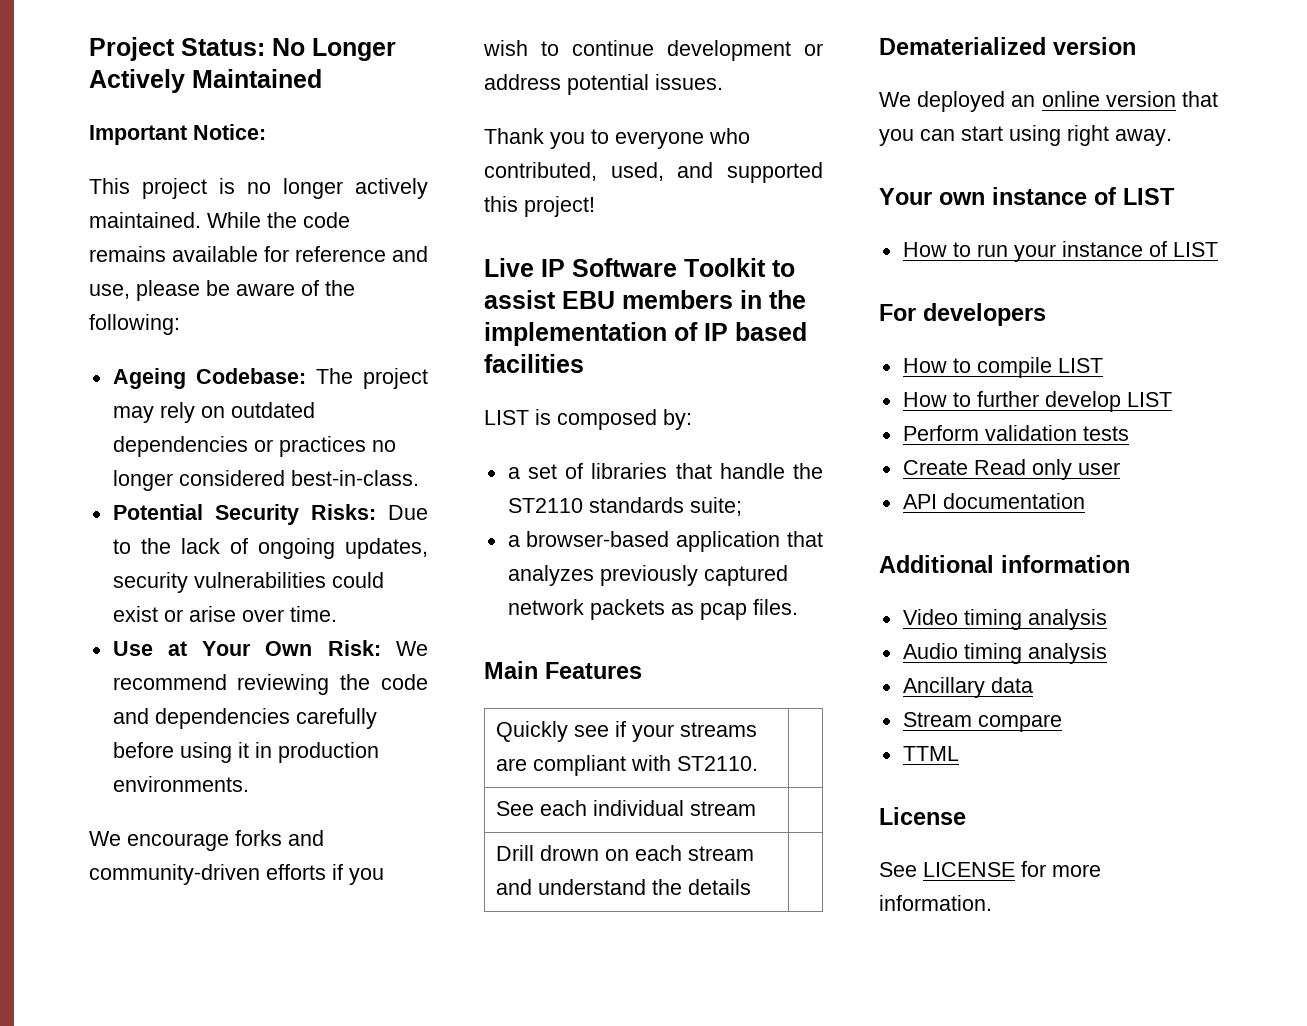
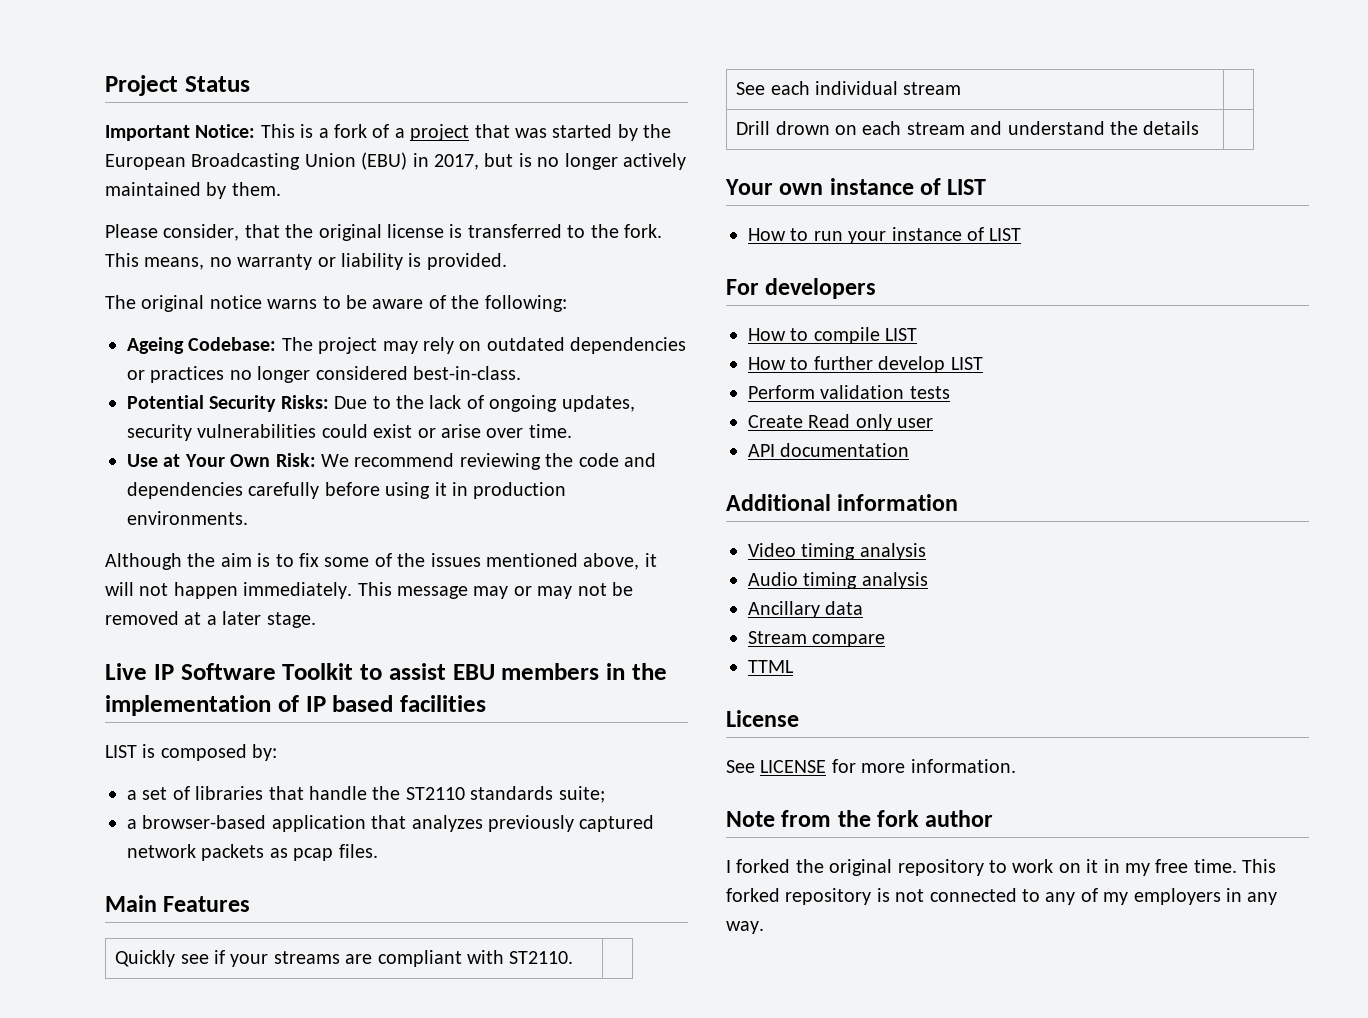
- Project Status: No Longer Actively Maintained
- Important Notice:
- This project is no longer actively maintained. While the code remains available for reference and use, please be aware of the following:
+ Project Status
+ Important Notice: This is a fork of a project that was started by the European Broadcasting Union (EBU) in 2017, but is no longer actively maintained by them.
+ Please consider, that the original license is transferred to the fork. This means, no warranty or liability is provided.
+ The original notice warns to be aware of the following:
- We encourage forks and community-driven efforts if you wish to continue development or address potential issues.
- Thank you to everyone who contributed, used, and supported this project!
+ Although the aim is to fix some of the issues mentioned above, it will not happen immediately. This message may or may not be removed at a later stage.
- Dematerialized version
- We deployed an online version that you can start using right away.
+ Note from the fork author
+ I forked the original repository to work on it in my free time. This forked repository is not connected to any of my employers in any way.

